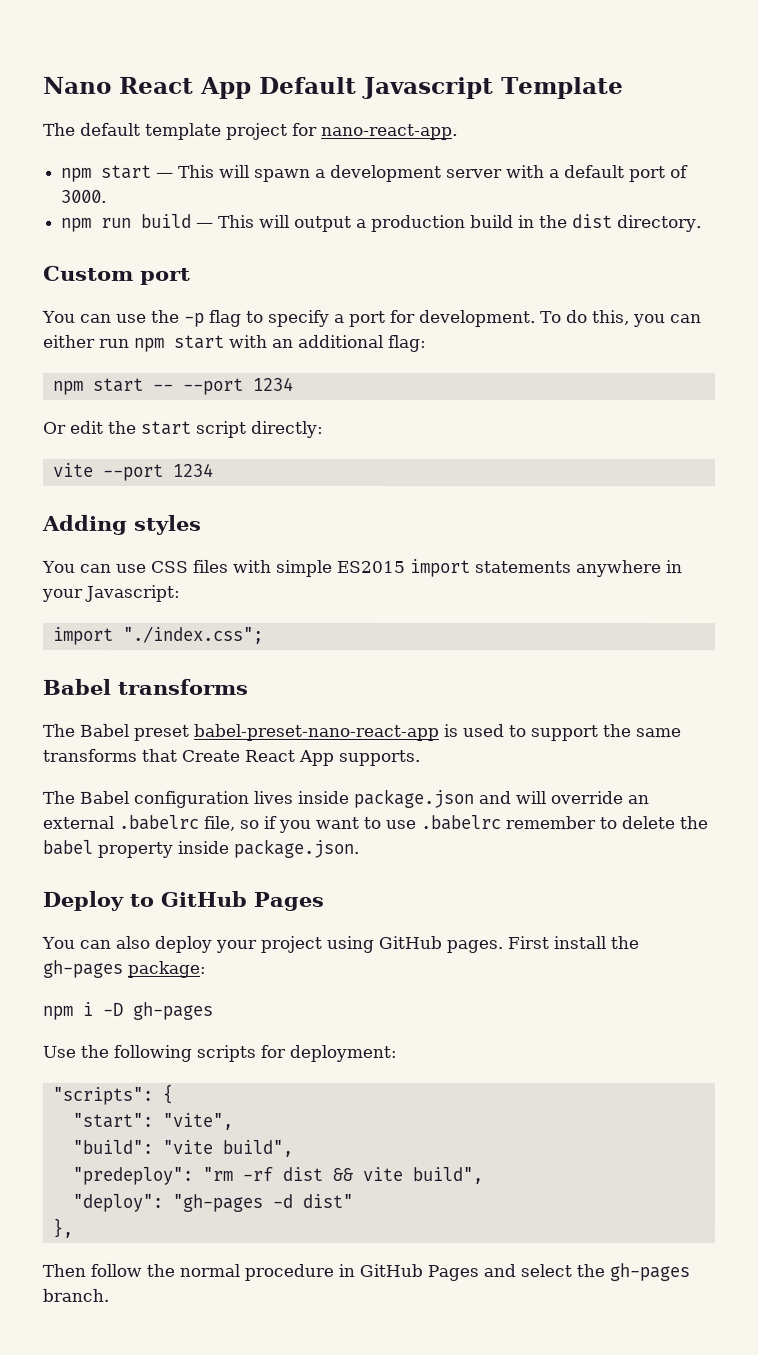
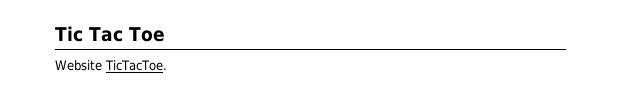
- Nano React App Default Javascript Template
- The default template project for nano-react-app.
- npm start — This will spawn a development server with a default port of 3000.
- npm run build — This will output a production build in the dist directory.
- Custom port
- You can use the -p flag to specify a port for development. To do this, you can either run npm start with an additional flag:
- npm start -- --port 1234
- Or edit the start script directly:
- vite --port 1234
- Adding styles
- You can use CSS files with simple ES2015 import statements anywhere in your Javascript:
- import "./index.css";
- Babel transforms
- The Babel preset babel-preset-nano-react-app is used to support the same transforms that Create React App supports.
- The Babel configuration lives inside package.json and will override an external .babelrc file, so if you want to use .babelrc remember to delete the babel property inside package.json.
- Deploy to GitHub Pages
- You can also deploy your project using GitHub pages. First install the gh-pages package:
- npm i -D gh-pages
- Use the following scripts for deployment:
- "scripts": {
- "start": "vite",
- "build": "vite build",
- "predeploy": "rm -rf dist && vite build",
- "deploy": "gh-pages -d dist"
- },
- Then follow the normal procedure in GitHub Pages and select the gh-pages branch.
+ Tic Tac Toe
+ Website TicTacToe.

